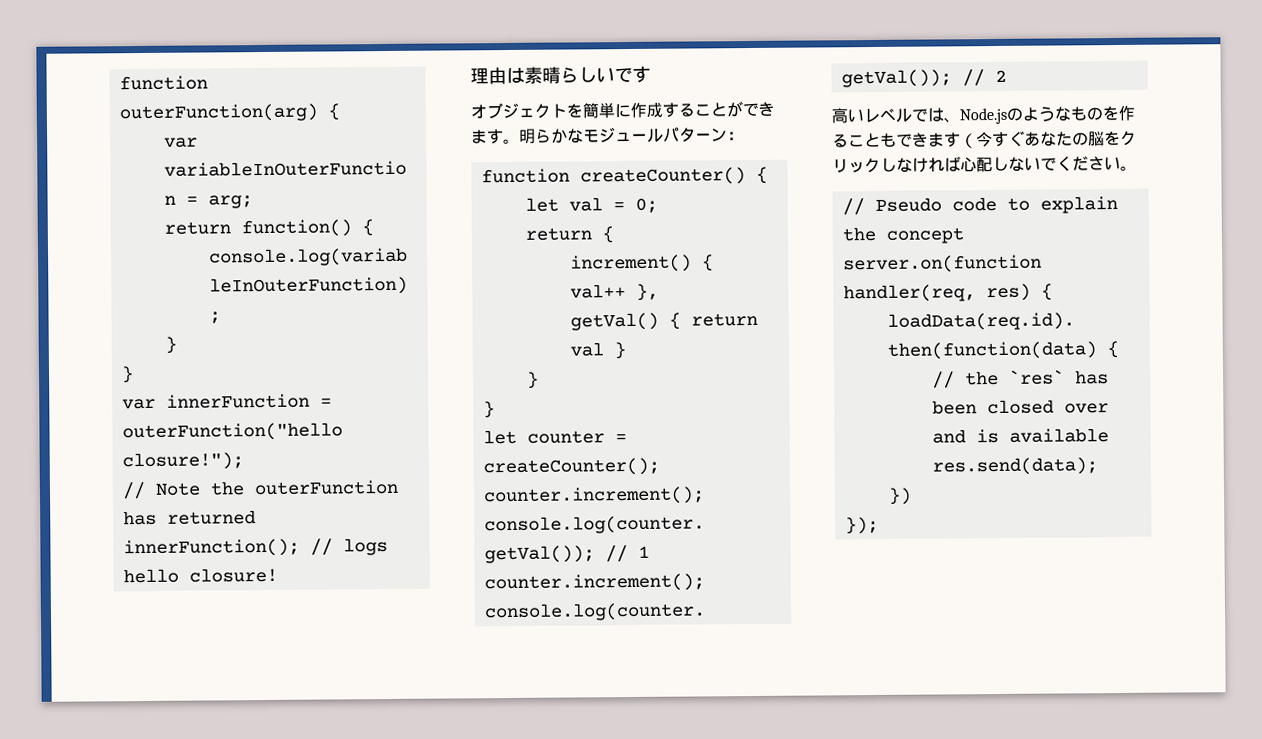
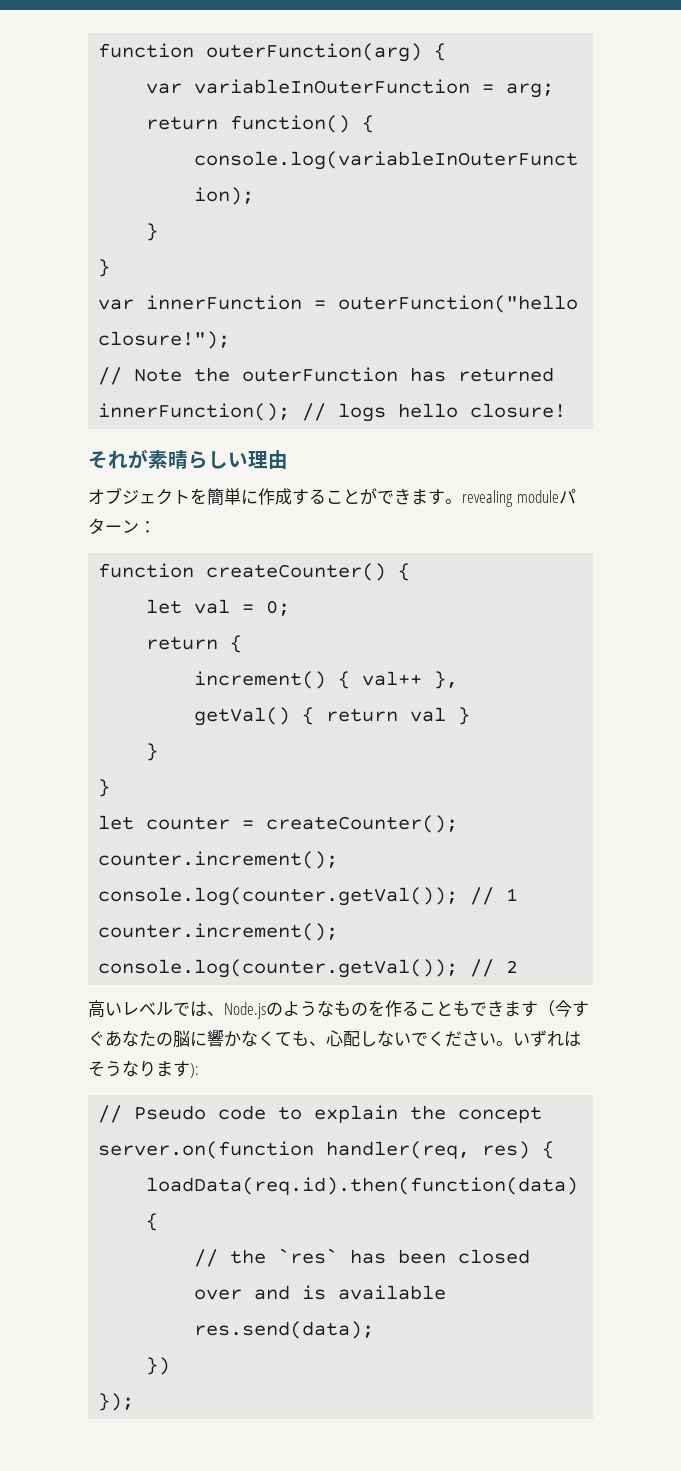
- 理由は素晴らしいです
+ それが素晴らしい理由
- オブジェクトを簡単に作成することができます。明らかなモジュールパターン：
+ オブジェクトを簡単に作成することができます。revealing moduleパターン：
- 高いレベルでは、Node.jsのようなものを作ることもできます（今すぐあなたの脳をクリックしなければ心配しないでください。
+ 高いレベルでは、Node.jsのようなものを作ることもできます（今すぐあなたの脳に響かなくても、心配しないでください。いずれはそうなります):

